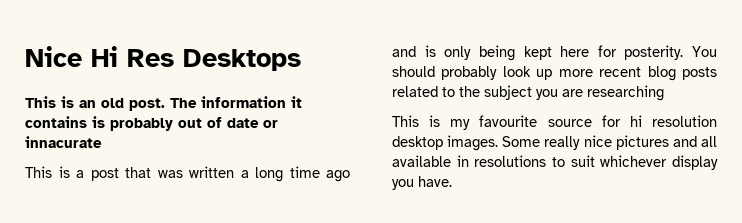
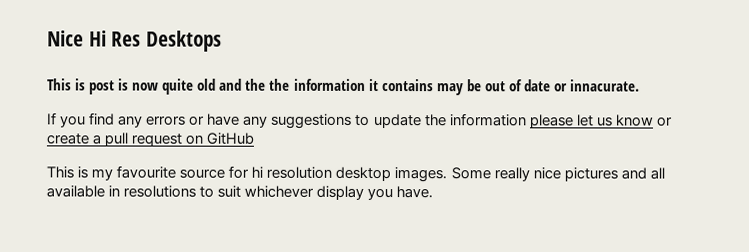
- This is an old post. The information it contains is probably out of date or innacurate
- This is a post that was written a long time ago and is only being kept here for posterity. You should probably look up more recent blog posts related to the subject you are researching
+ This is post is now quite old and the the information it contains may be out of date or innacurate.
+ If you find any errors or have any suggestions to update the information please let us know or create a pull request on GitHub

